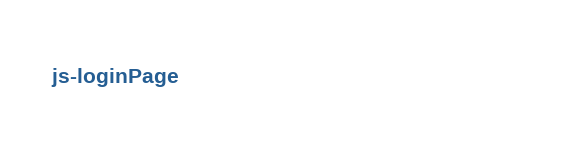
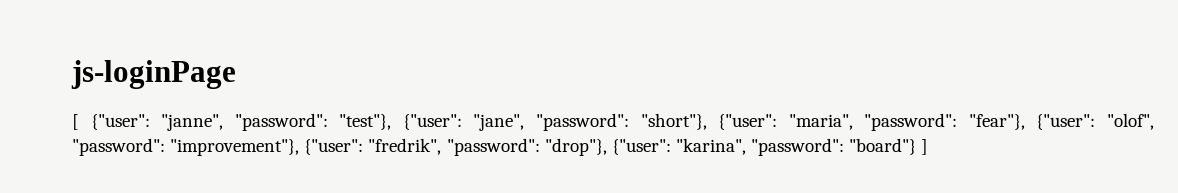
+ [ {"user": "janne", "password": "test"}, {"user": "jane", "password": "short"}, {"user": "maria", "password": "fear"}, {"user": "olof", "password": "improvement"}, {"user": "fredrik", "password": "drop"}, {"user": "karina", "password": "board"} ]

